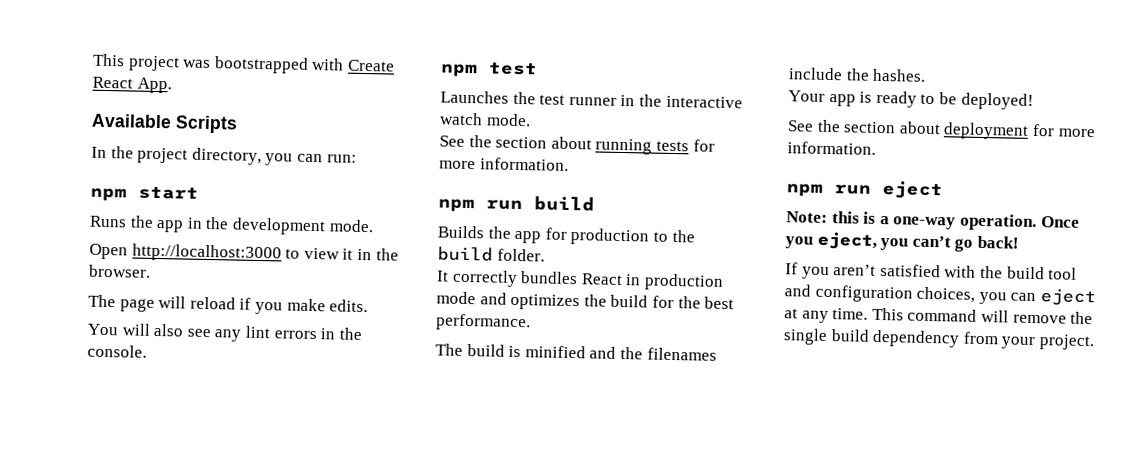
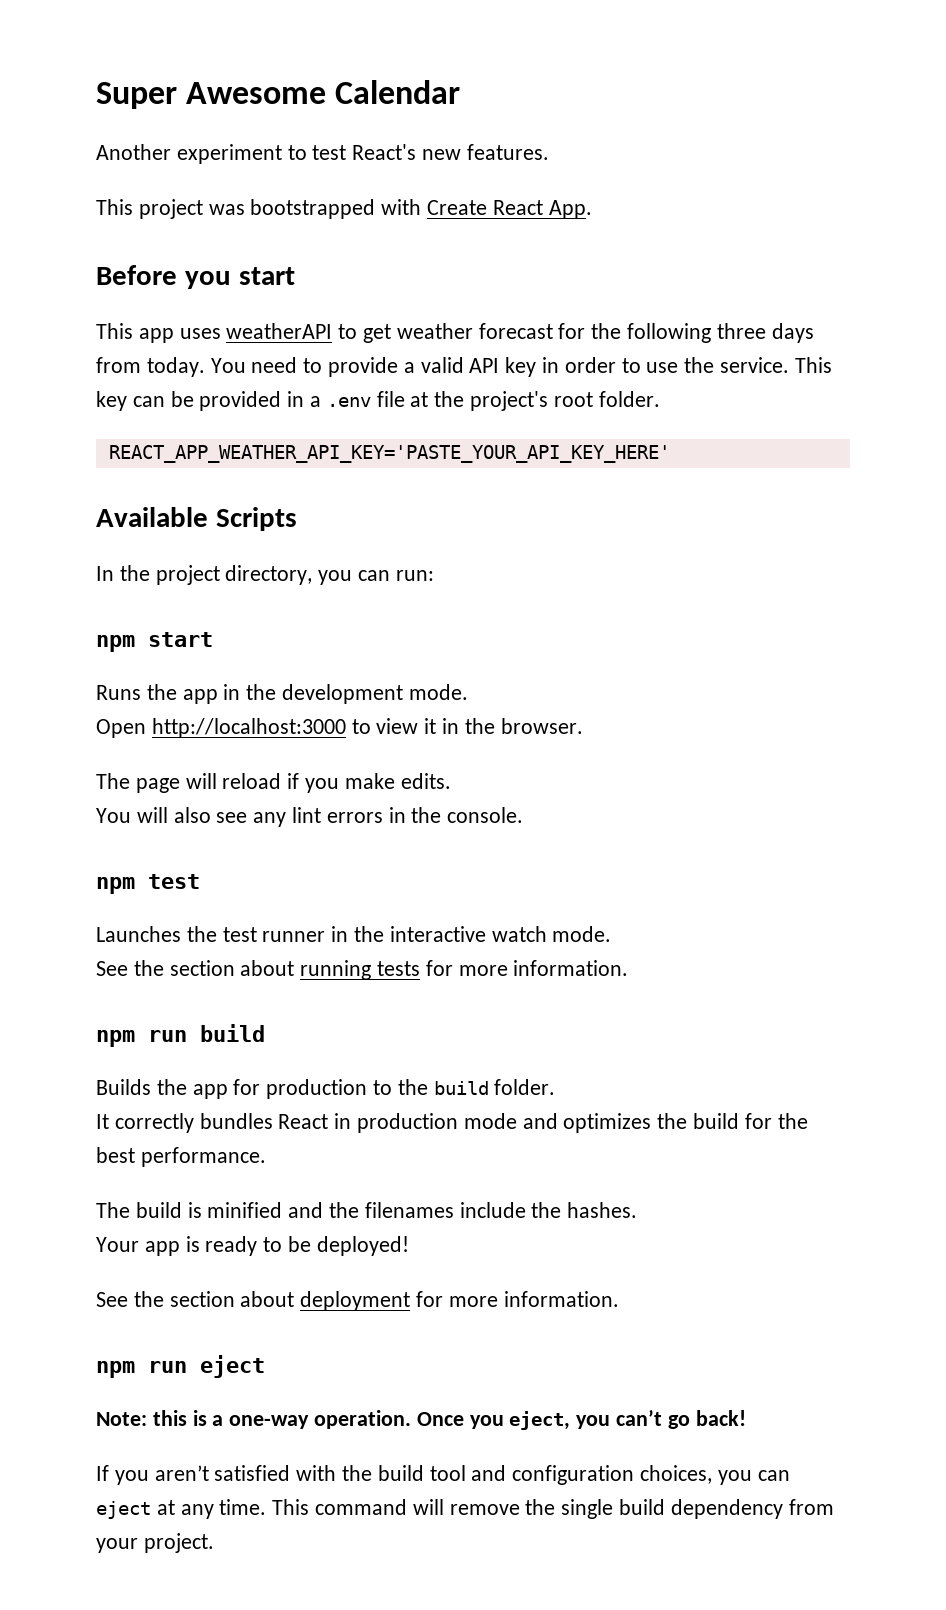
+ Super Awesome Calendar
+ Another experiment to test React's new features.
+ Before you start
+ This app uses weatherAPI to get weather forecast for the following three days from today. You need to provide a valid API key in order to use the service. This key can be provided in a .env file at the project's root folder.
+ REACT_APP_WEATHER_API_KEY='PASTE_YOUR_API_KEY_HERE'

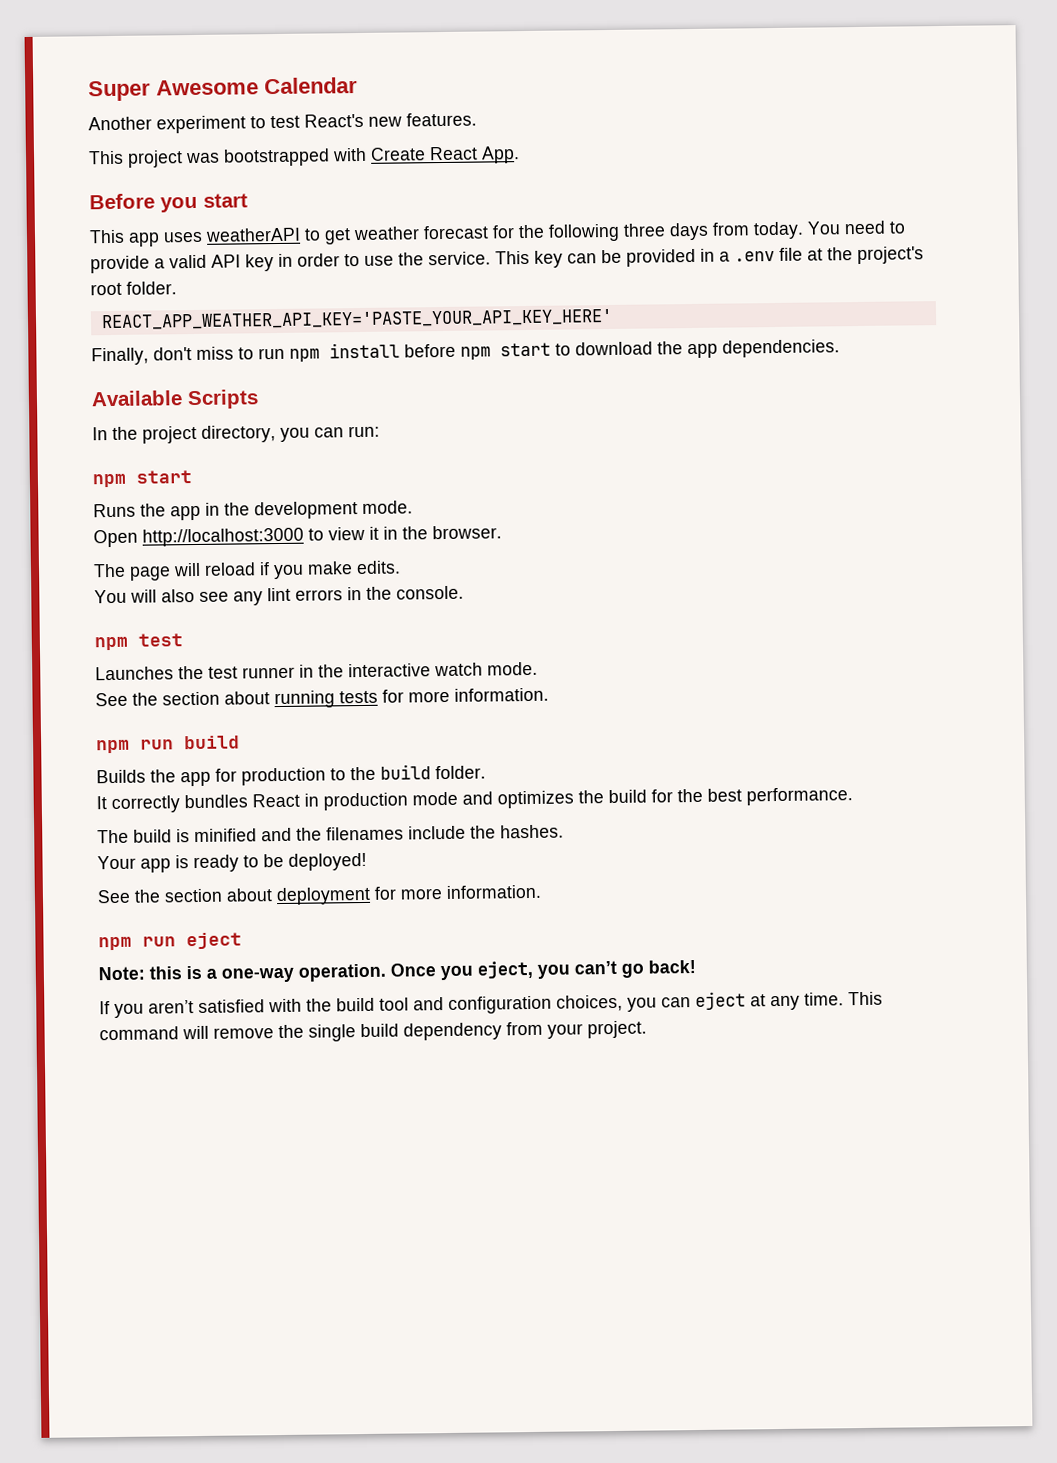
+ Finally, don't miss to run npm install before npm start to download the app dependencies.

